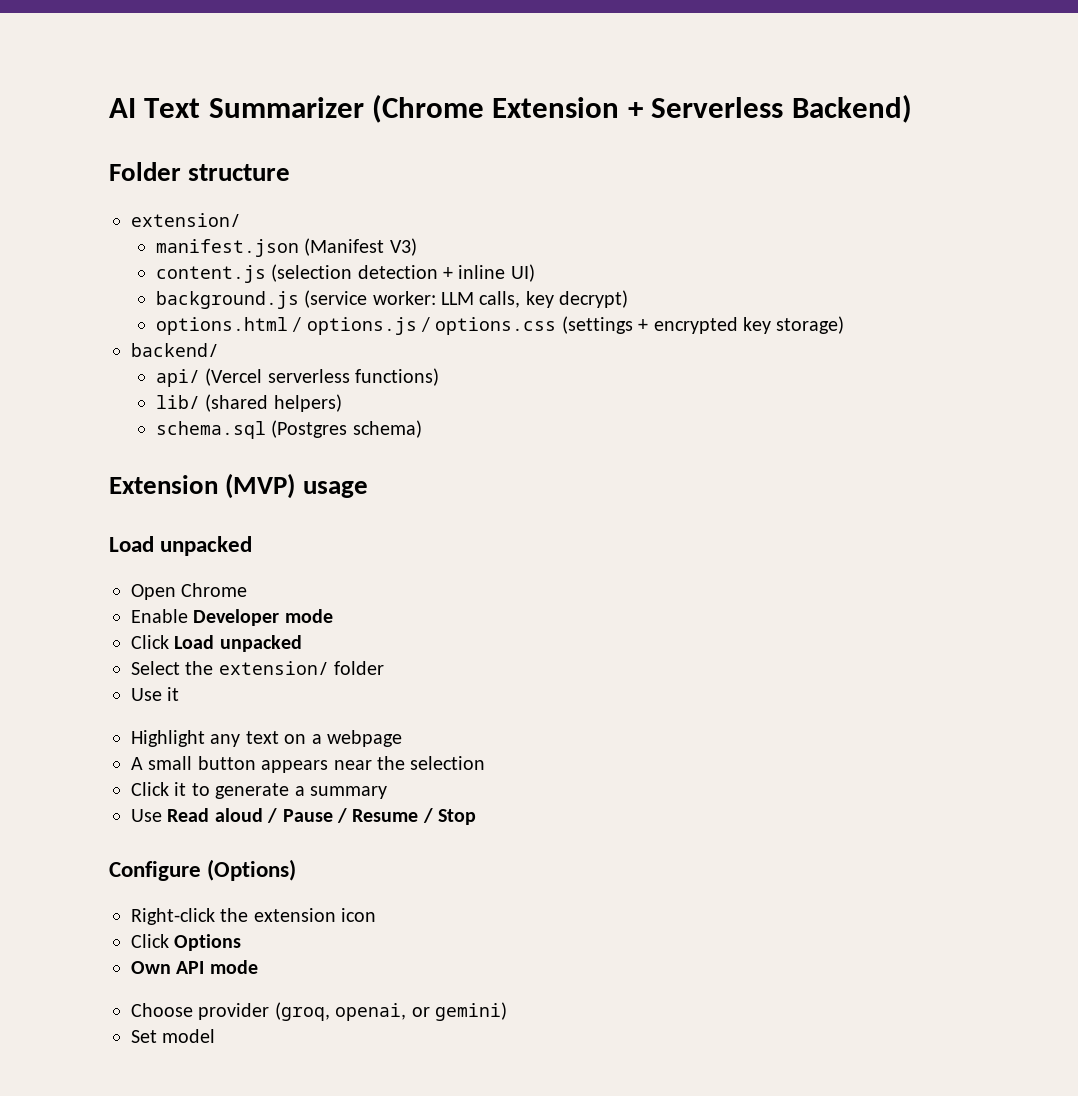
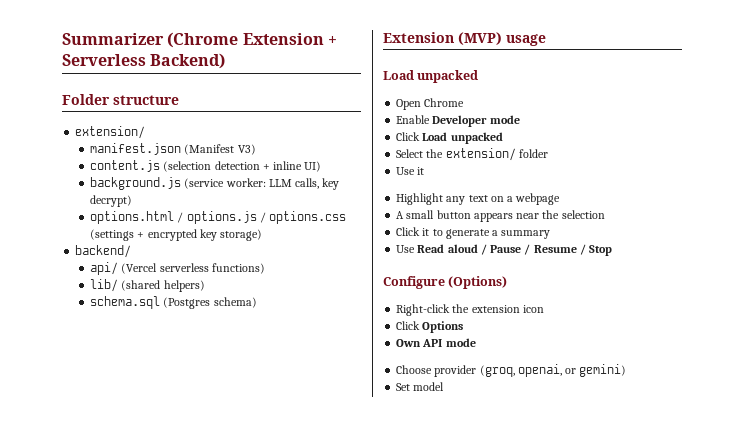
- AI Text Summarizer (Chrome Extension + Serverless Backend)
+ Summarizer (Chrome Extension + Serverless Backend)

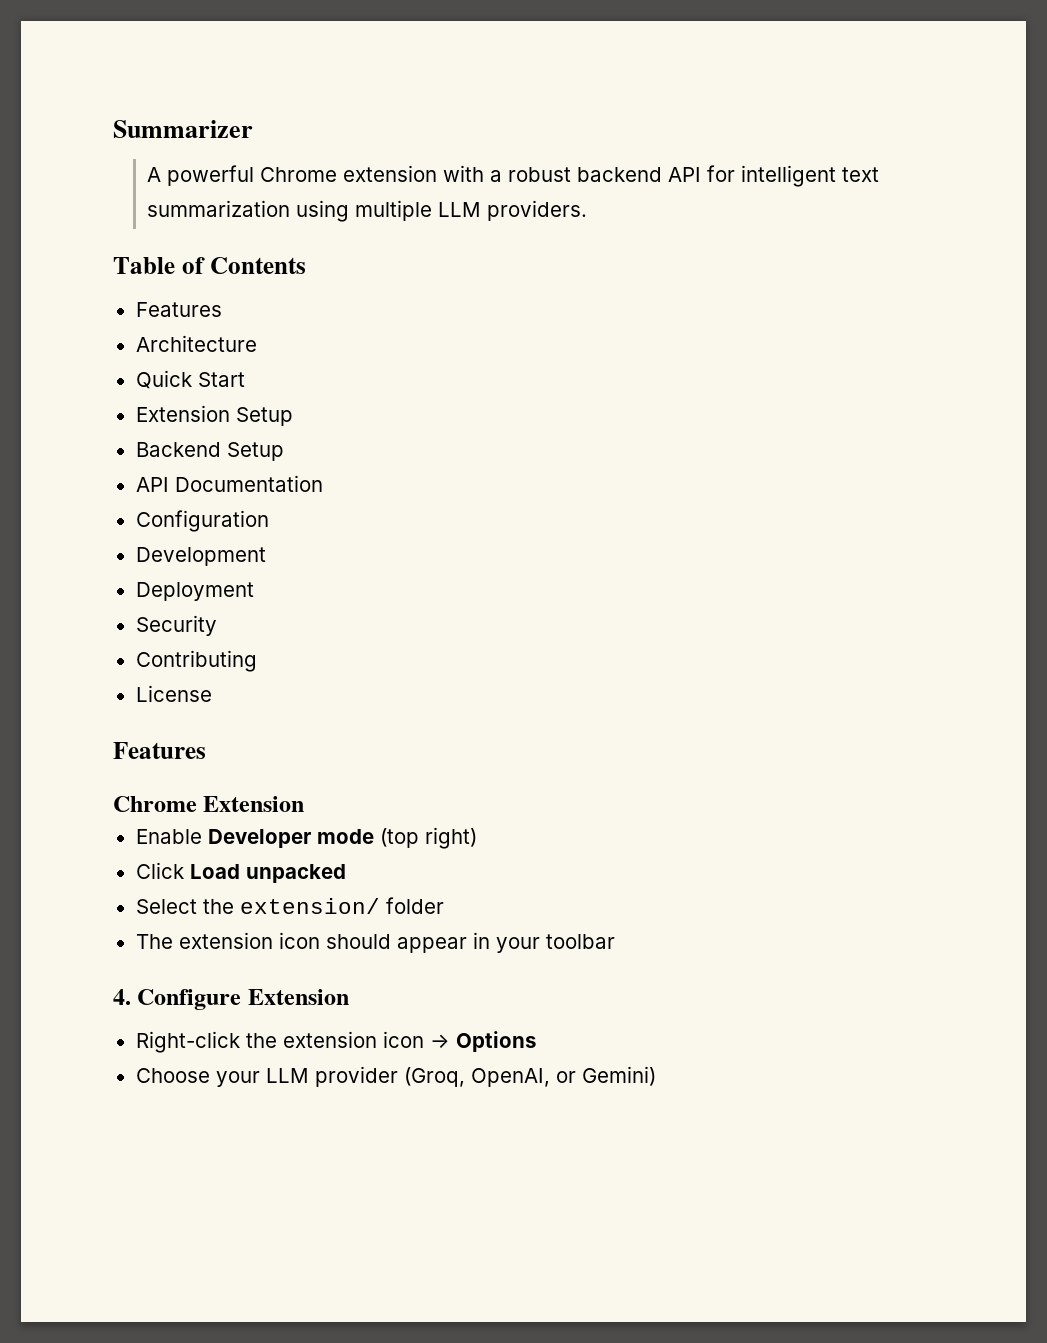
- Summarizer (Chrome Extension + Serverless Backend)
- Folder structure
- extension/
- manifest.json (Manifest V3)
- content.js (selection detection + inline UI)
- background.js (service worker: LLM calls, key decrypt)
- options.html / options.js / options.css (settings + encrypted key storage)
- backend/
- api/ (Vercel serverless functions)
- lib/ (shared helpers)
- schema.sql (Postgres schema)
- Extension (MVP) usage
- Load unpacked
- Open Chrome
+ Summarizer
+ A powerful Chrome extension with a robust backend API for intelligent text summarization using multiple LLM providers.
+ Table of Contents
+ Features
+ Architecture
+ Quick Start
+ Extension Setup
+ Backend Setup
+ API Documentation
+ Configuration
+ Development
+ Deployment
+ Security
+ Contributing
+ License
+ Features
+ Chrome Extension
- Enable Developer mode
+ Enable Developer mode (top right)
- Use it
- Highlight any text on a webpage
- A small button appears near the selection
- Click it to generate a summary
- Use Read aloud / Pause / Resume / Stop
- Configure (Options)
+ The extension icon should appear in your toolbar
+ 4. Configure Extension
- Right-click the extension icon
- Click Options
+ Right-click the extension icon → Options
- Own API mode
- Choose provider (groq, openai, or gemini)
- Set model
+ Choose your LLM provider (Groq, OpenAI, or Gemini)

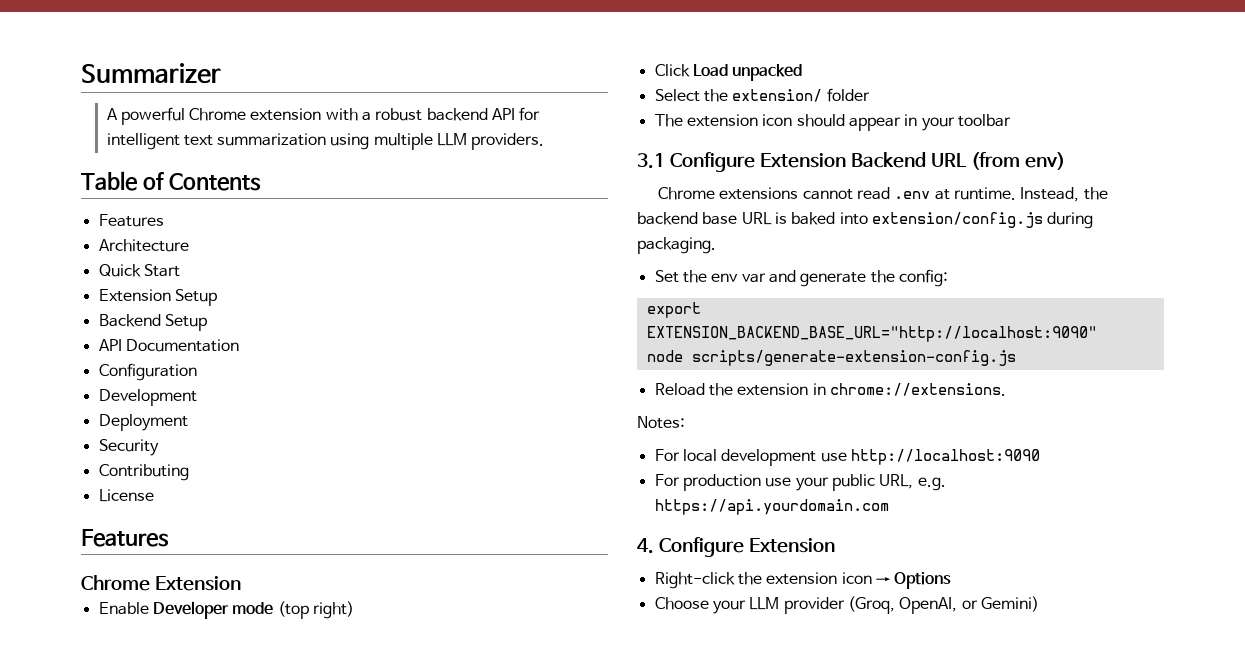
+ 3.1 Configure Extension Backend URL (from env)
+ Chrome extensions cannot read .env at runtime. Instead, the backend base URL is baked into extension/config.js during packaging.
+ Set the env var and generate the config:
+ export EXTENSION_BACKEND_BASE_URL="http://localhost:9090"
+ node scripts/generate-extension-config.js
+ Reload the extension in chrome://extensions.
+ Notes:
+ For local development use http://localhost:9090
+ For production use your public URL, e.g. https://api.yourdomain.com

